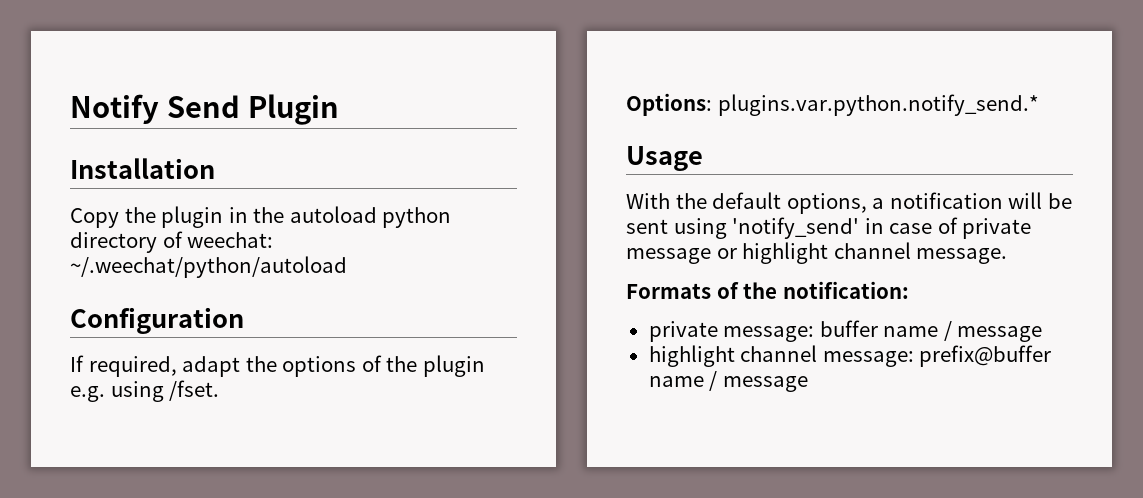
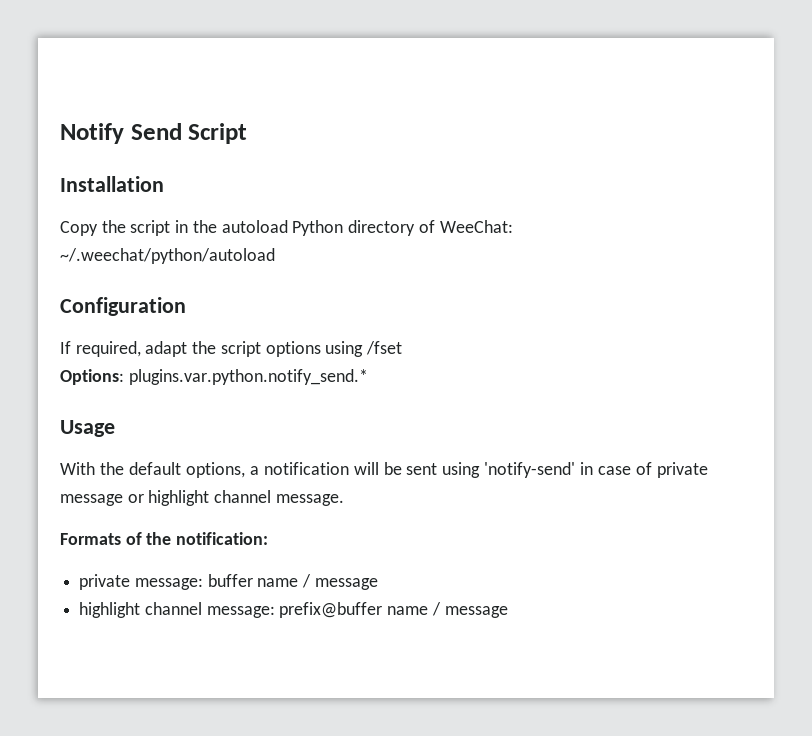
- Notify Send Plugin
+ Notify Send Script
- Copy the plugin in the autoload python directory of weechat: ~/.weechat/python/autoload
+ Copy the script in the autoload Python directory of WeeChat: ~/.weechat/python/autoload
- If required, adapt the options of the plugin e.g. using /fset.
+ If required, adapt the script options using /fset
- With the default options, a notification will be sent using 'notify_send' in case of private message or highlight channel message.
+ With the default options, a notification will be sent using 'notify-send' in case of private message or highlight channel message.

